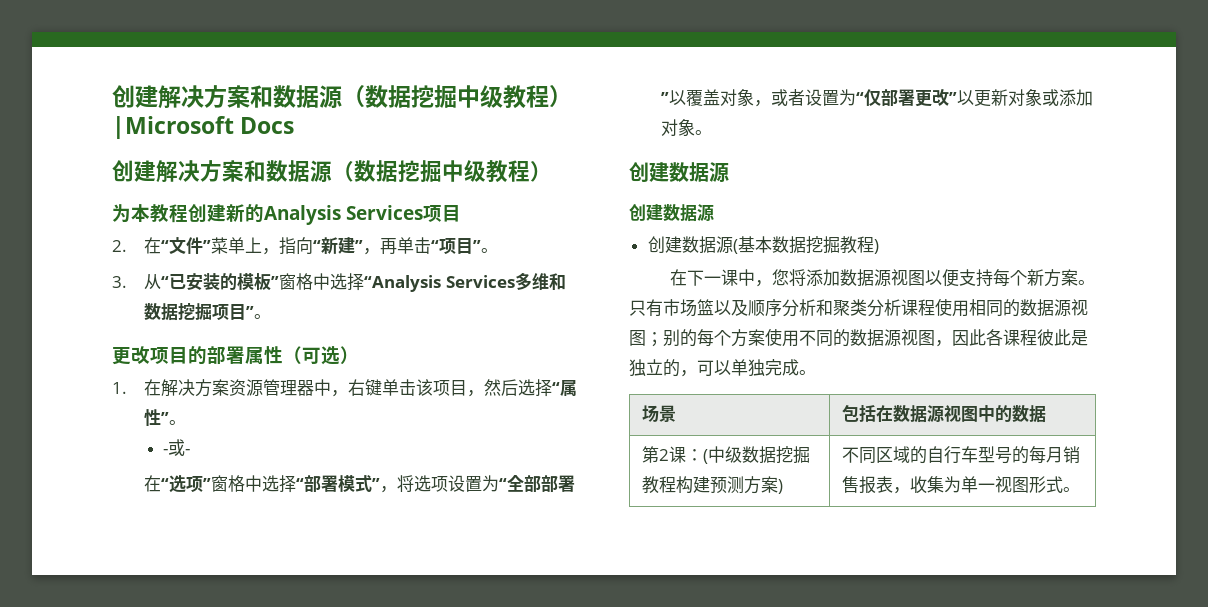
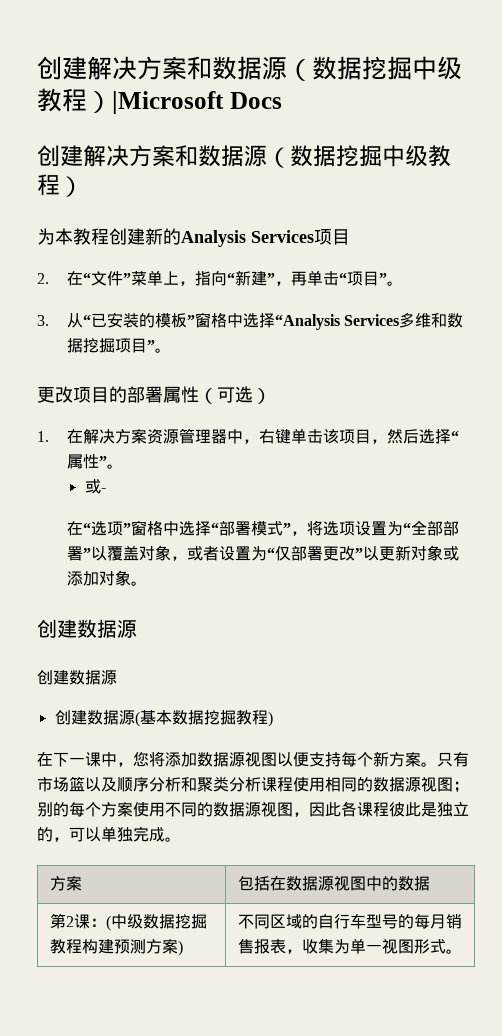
- -或-
+ 或-
- 场景 | 包括在数据源视图中的数据
+ 方案 | 包括在数据源视图中的数据

